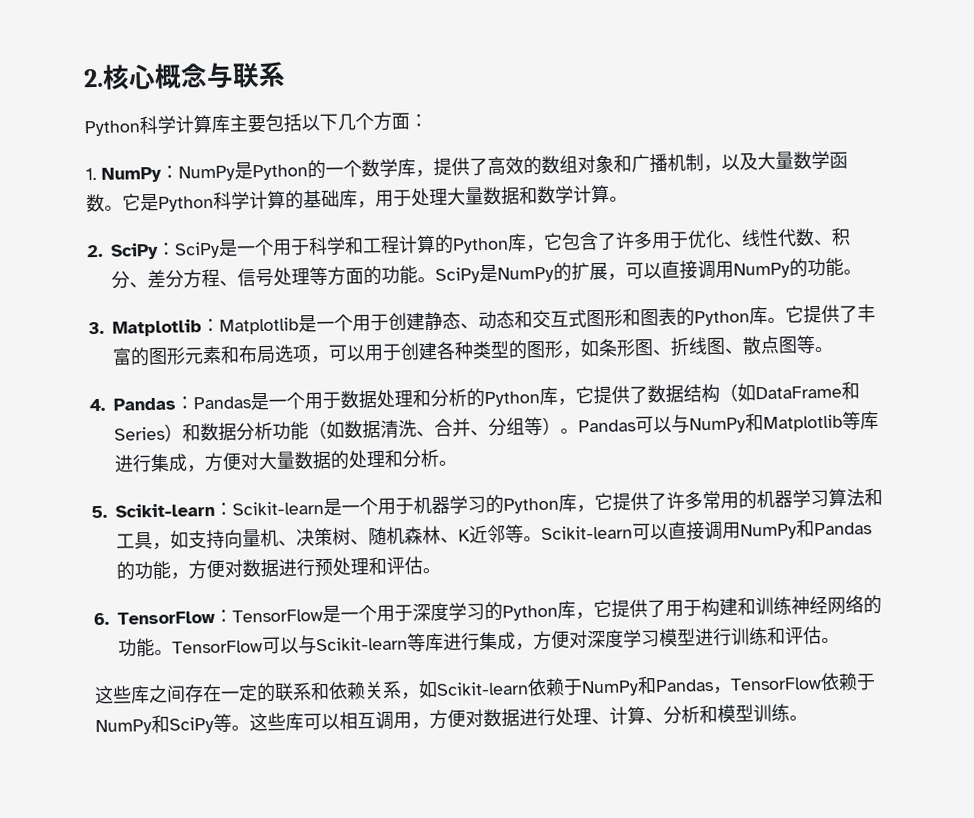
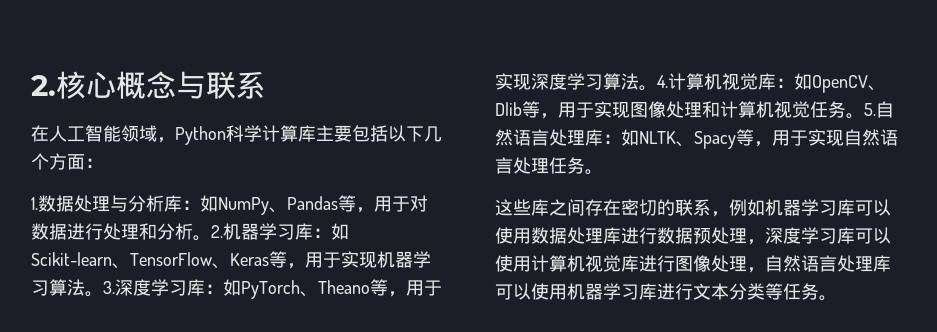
- Python科学计算库主要包括以下几个方面：
+ 在人工智能领域，Python科学计算库主要包括以下几个方面：
- 1. NumPy：NumPy是Python的一个数学库，提供了高效的数组对象和广播机制，以及大量数学函数。它是Python科学计算的基础库，用于处理大量数据和数学计算。
- 2. SciPy：SciPy是一个用于科学和工程计算的Python库，它包含了许多用于优化、线性代数、积分、差分方程、信号处理等方面的功能。SciPy是NumPy的扩展，可以直接调用NumPy的功能。
- 3. Matplotlib：Matplotlib是一个用于创建静态、动态和交互式图形和图表的Python库。它提供了丰富的图形元素和布局选项，可以用于创建各种类型的图形，如条形图、折线图、散点图等。
- 4. Pandas：Pandas是一个用于数据处理和分析的Python库，它提供了数据结构（如DataFrame和Series）和数据分析功能（如数据清洗、合并、分组等）。Pandas可以与NumPy和Matplotlib等库进行集成，方便对大量数据的处理和分析。
- 5. Scikit-learn：Scikit-learn是一个用于机器学习的Python库，它提供了许多常用的机器学习算法和工具，如支持向量机、决策树、随机森林、K近邻等。Scikit-learn可以直接调用NumPy和Pandas的功能，方便对数据进行预处理和评估。
- 6. TensorFlow：TensorFlow是一个用于深度学习的Python库，它提供了用于构建和训练神经网络的功能。TensorFlow可以与Scikit-learn等库进行集成，方便对深度学习模型进行训练和评估。
- 这些库之间存在一定的联系和依赖关系，如Scikit-learn依赖于NumPy和Pandas，TensorFlow依赖于NumPy和SciPy等。这些库可以相互调用，方便对数据进行处理、计算、分析和模型训练。
+ 1.数据处理与分析库：如NumPy、Pandas等，用于对数据进行处理和分析。2.机器学习库：如Scikit-learn、TensorFlow、Keras等，用于实现机器学习算法。3.深度学习库：如PyTorch、Theano等，用于实现深度学习算法。4.计算机视觉库：如OpenCV、Dlib等，用于实现图像处理和计算机视觉任务。5.自然语言处理库：如NLTK、Spacy等，用于实现自然语言处理任务。
+ 这些库之间存在密切的联系，例如机器学习库可以使用数据处理库进行数据预处理，深度学习库可以使用计算机视觉库进行图像处理，自然语言处理库可以使用机器学习库进行文本分类等任务。

